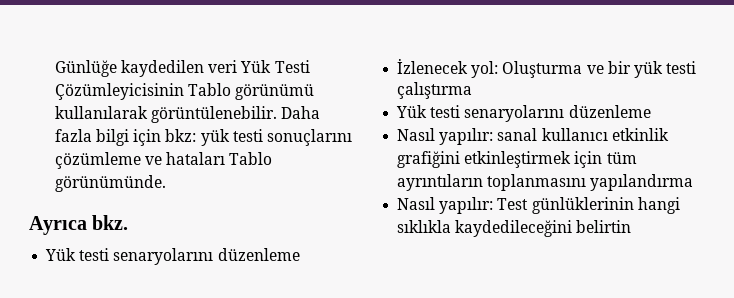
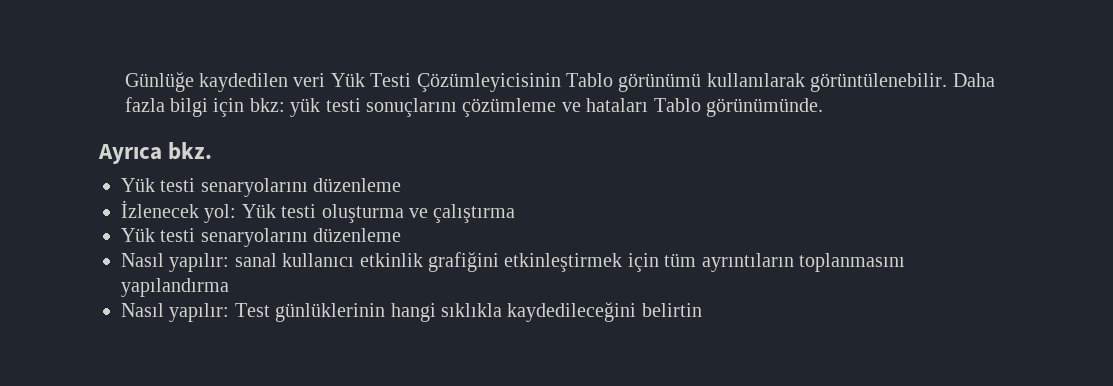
- İzlenecek yol: Oluşturma ve bir yük testi çalıştırma
+ İzlenecek yol: Yük testi oluşturma ve çalıştırma

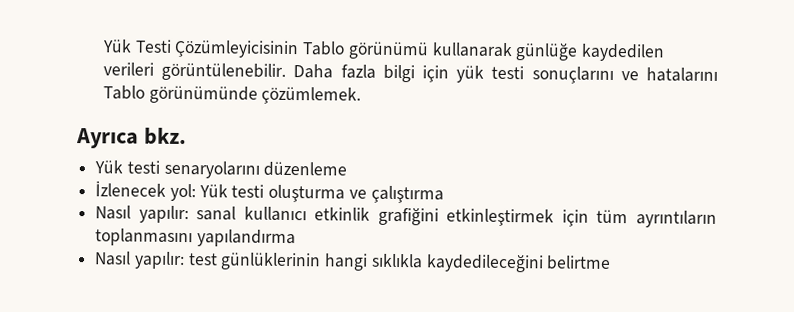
- Günlüğe kaydedilen veri Yük Testi Çözümleyicisinin Tablo görünümü kullanılarak görüntülenebilir.
+ Yük Testi Çözümleyicisinin Tablo görünümü kullanarak günlüğe kaydedilen verileri görüntülenebilir.
- Daha fazla bilgi için bkz: yük testi sonuçlarını çözümleme ve hataları Tablo görünümünde.
+ Daha fazla bilgi için yük testi sonuçlarını ve hatalarını Tablo görünümünde çözümlemek.
  İzlenecek yol: Yük testi oluşturma ve çalıştırma
- Yük testi senaryolarını düzenleme
- Nasıl yapılır: Test günlüklerinin hangi sıklıkla kaydedileceğini belirtin
+ Nasıl yapılır: test günlüklerinin hangi sıklıkla kaydedileceğini belirtme

